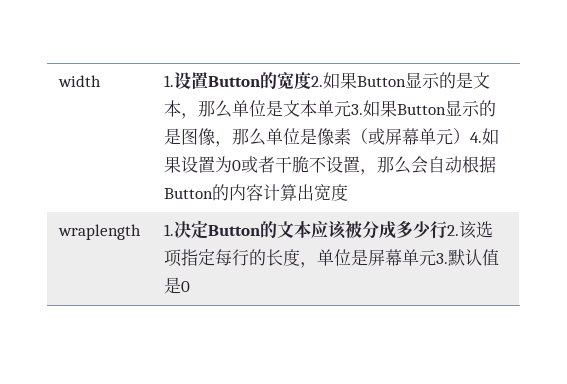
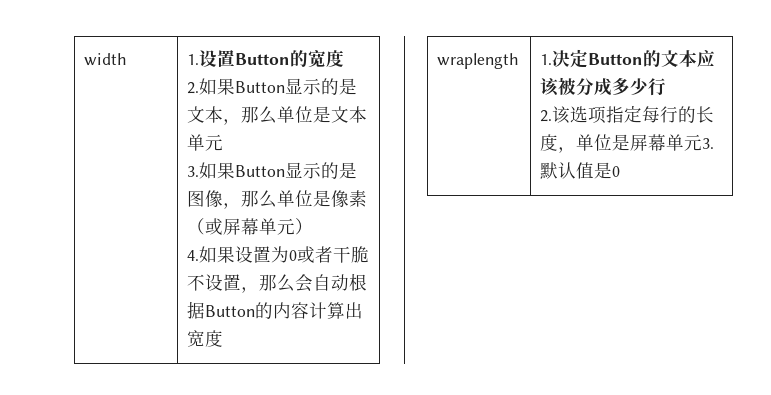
- 1.设置Button的宽度2.如果Button显示的是文本，那么单位是文本单元3.如果Button显示的是图像，那么单位是像素（或屏幕单元）4.如果设置为0或者干脆不设置，那么会自动根据Button的内容计算出宽度
+ 1.设置Button的宽度
+ 2.如果Button显示的是文本，那么单位是文本单元
+ 3.如果Button显示的是图像，那么单位是像素（或屏幕单元）
+ 4.如果设置为0或者干脆不设置，那么会自动根据Button的内容计算出宽度
- wraplength | 1.决定Button的文本应该被分成多少行2.该选项指定每行的长度，单位是屏幕单元3.默认值是0
+ wraplength | 1.决定Button的文本应该被分成多少行
+ 2.该选项指定每行的长度，单位是屏幕单元3.默认值是0

